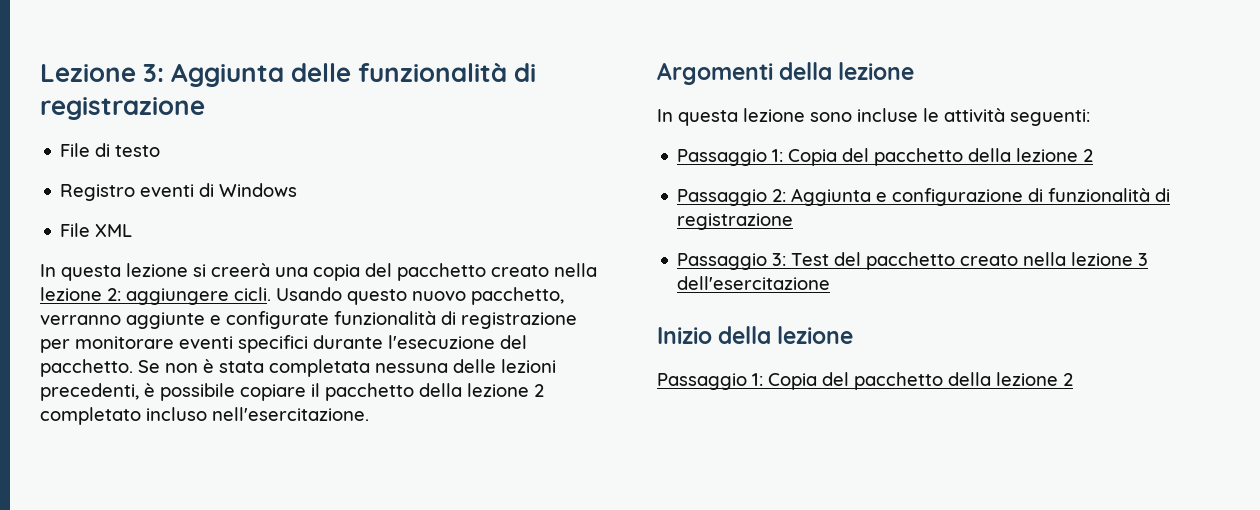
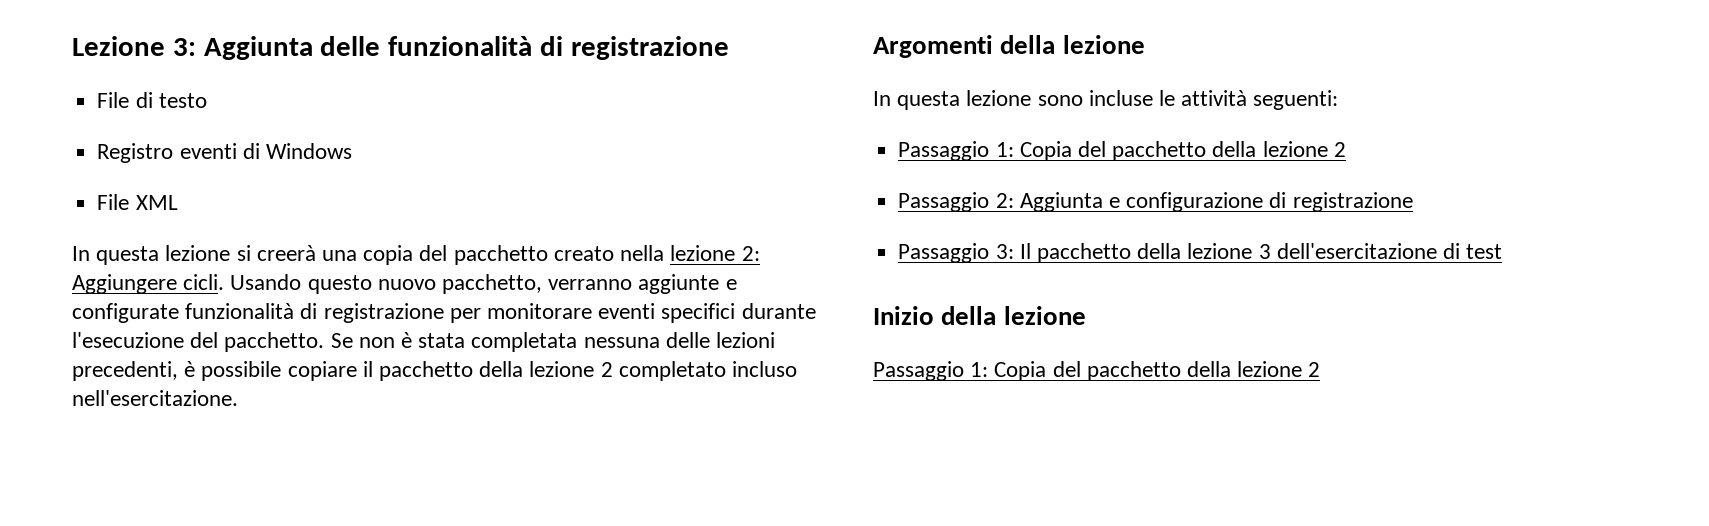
- In questa lezione si creerà una copia del pacchetto creato nella lezione 2: aggiungere cicli.
+ In questa lezione si creerà una copia del pacchetto creato nella lezione 2: Aggiungere cicli.
- Passaggio 2: Aggiunta e configurazione di funzionalità di registrazione
+ Passaggio 2: Aggiunta e configurazione di registrazione
- Passaggio 3: Test del pacchetto creato nella lezione 3 dell'esercitazione
+ Passaggio 3: Il pacchetto della lezione 3 dell'esercitazione di test

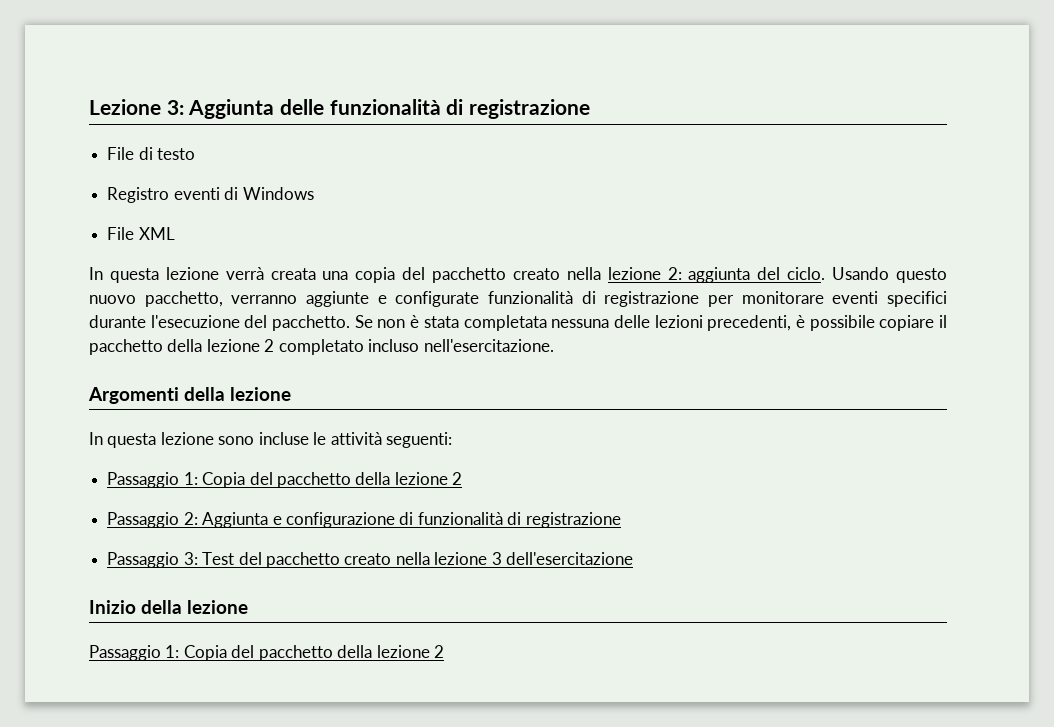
- In questa lezione si creerà una copia del pacchetto creato nella lezione 2: Aggiungere cicli.
+ In questa lezione verrà creata una copia del pacchetto creato nella lezione 2: aggiunta del ciclo.
- Passaggio 2: Aggiunta e configurazione di registrazione
+ Passaggio 2: Aggiunta e configurazione di funzionalità di registrazione
- Passaggio 3: Il pacchetto della lezione 3 dell'esercitazione di test
+ Passaggio 3: Test del pacchetto creato nella lezione 3 dell'esercitazione

